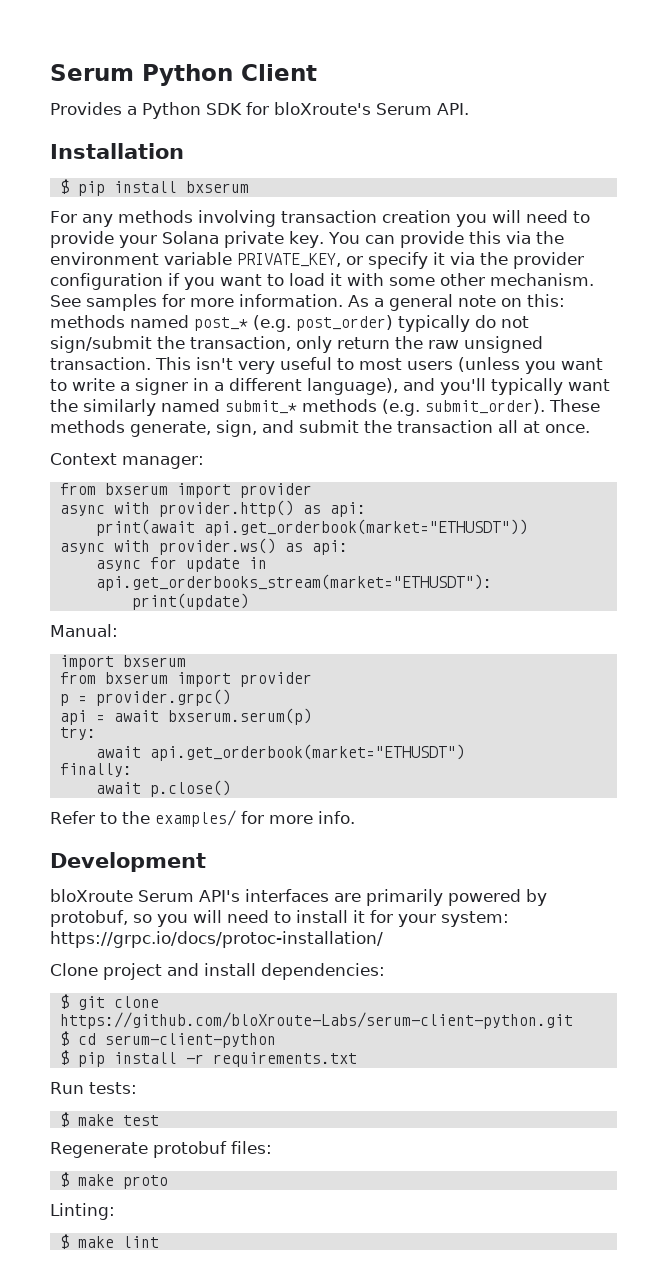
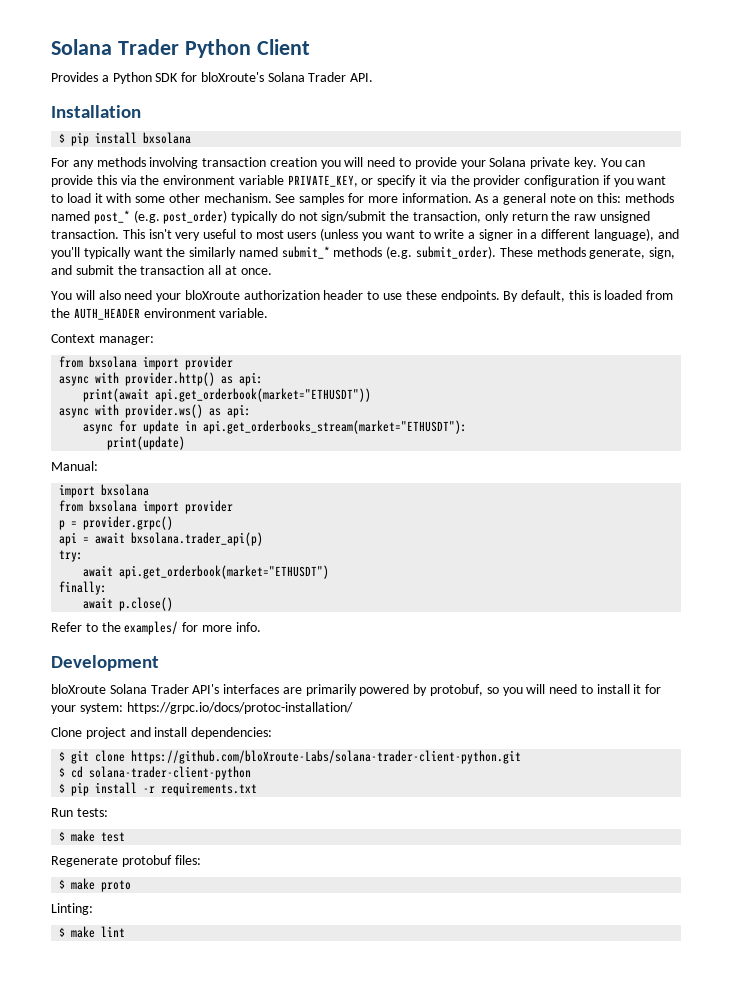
- Serum Python Client
+ Solana Trader Python Client
- Provides a Python SDK for bloXroute's Serum API.
+ Provides a Python SDK for bloXroute's Solana Trader API.
- $ pip install bxserum
+ $ pip install bxsolana
+ You will also need your bloXroute authorization header to use these endpoints. By default, this is loaded from the AUTH_HEADER environment variable.
  Context manager:
- from bxserum import provider
+ from bxsolana import provider
- import bxserum
- from bxserum import provider
+ import bxsolana
+ from bxsolana import provider
- api = await bxserum.serum(p)
+ api = await bxsolana.trader_api(p)
- bloXroute Serum API's interfaces are primarily powered by protobuf, so you will need to install it for your system: https://grpc.io/docs/protoc-installation/
+ bloXroute Solana Trader API's interfaces are primarily powered by protobuf, so you will need to install it for your system: https://grpc.io/docs/protoc-installation/
- $ git clone https://github.com/bloXroute-Labs/serum-client-python.git
+ $ git clone https://github.com/bloXroute-Labs/solana-trader-client-python.git
- $ cd serum-client-python
+ $ cd solana-trader-client-python

